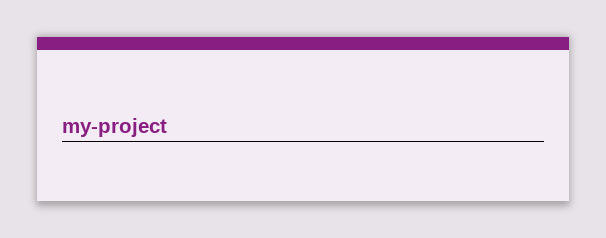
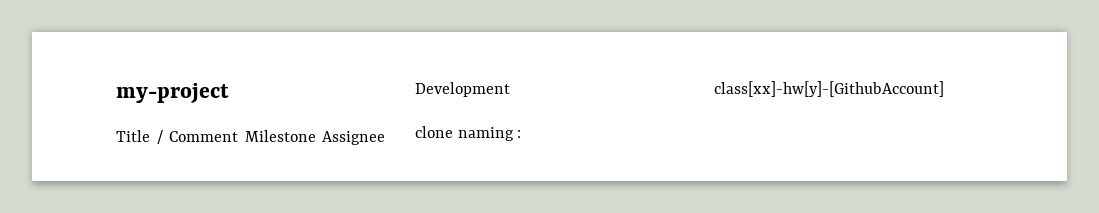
+ Title / Comment Milestone Assignee Development
+ clone naming : class[xx]-hw[y]-[GithubAccount]

